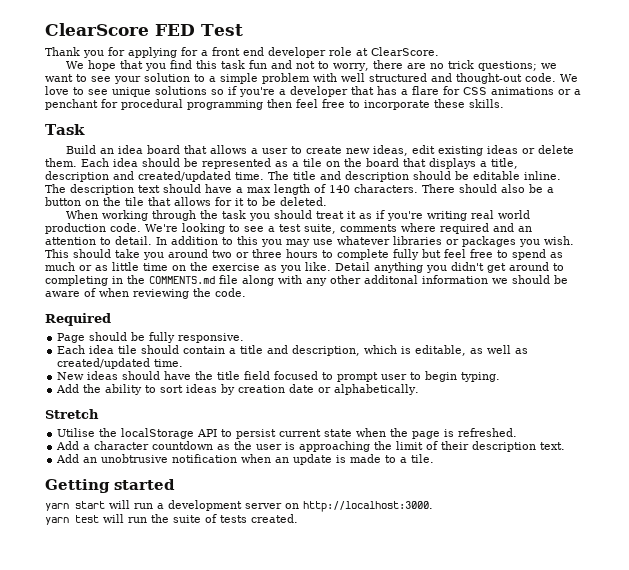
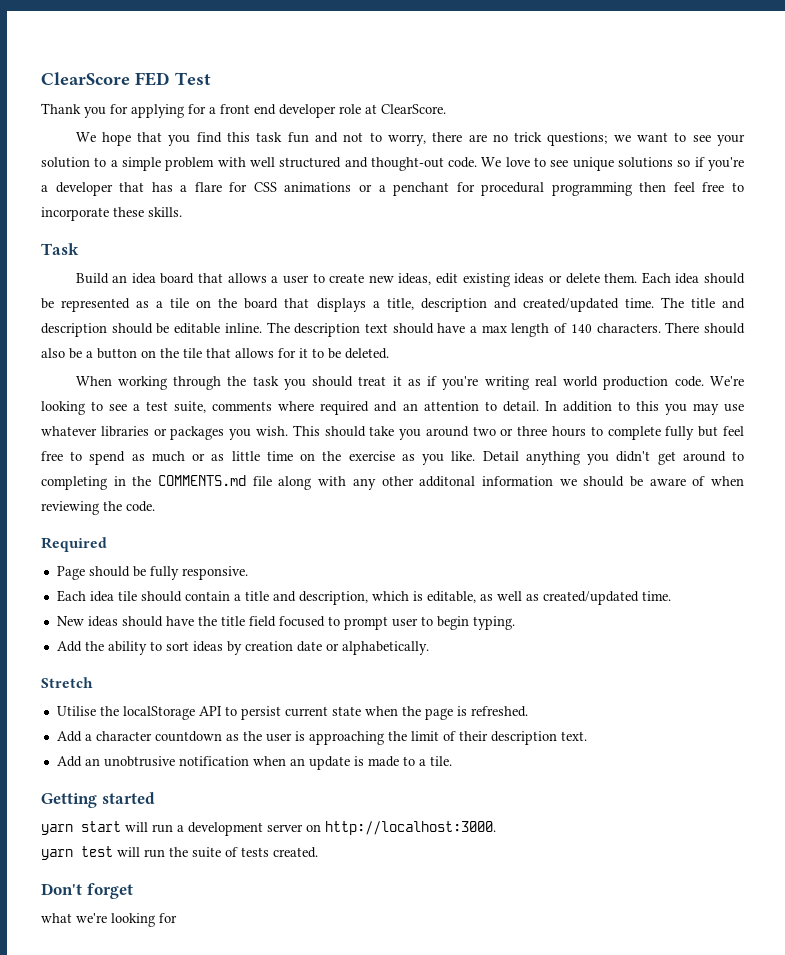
+ Don't forget
+ what we're looking for

